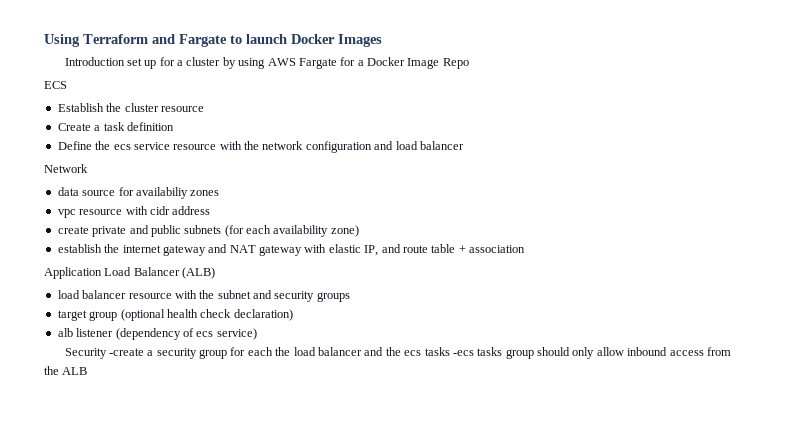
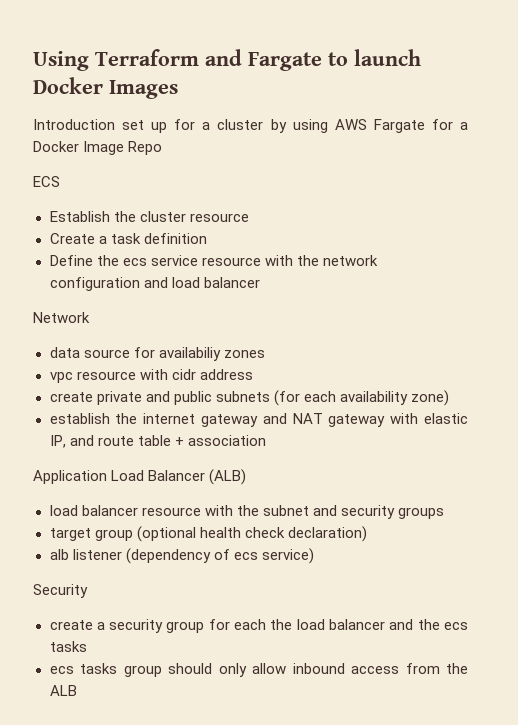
- Security -create a security group for each the load balancer and the ecs tasks -ecs tasks group should only allow inbound access from the ALB
+ Security
+ create a security group for each the load balancer and the ecs tasks
+ ecs tasks group should only allow inbound access from the ALB

